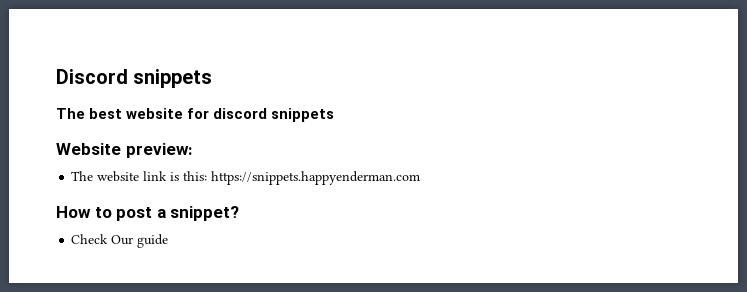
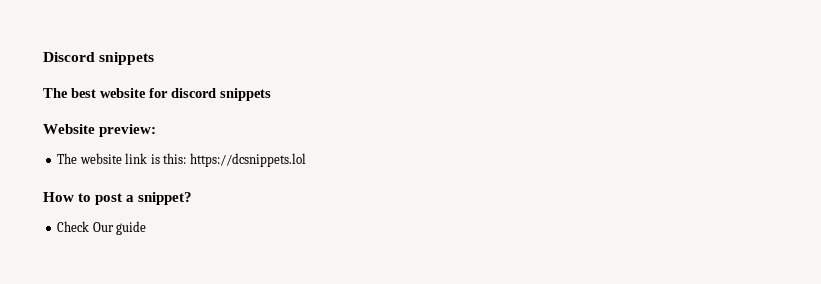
- The website link is this: https://snippets.happyenderman.com
+ The website link is this: https://dcsnippets.lol

